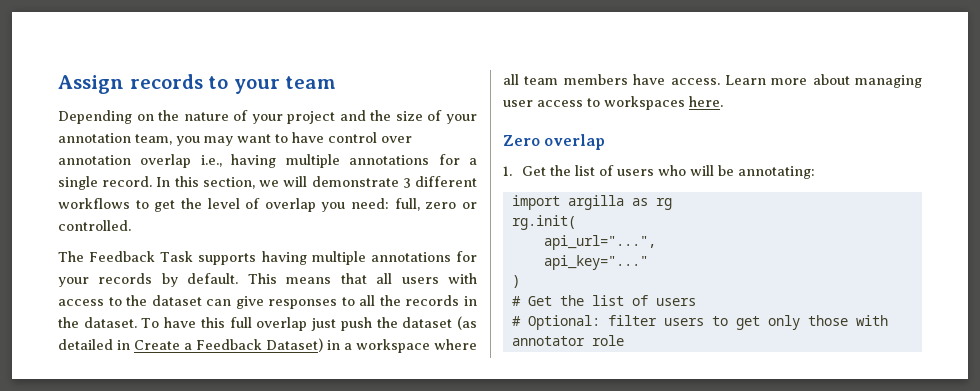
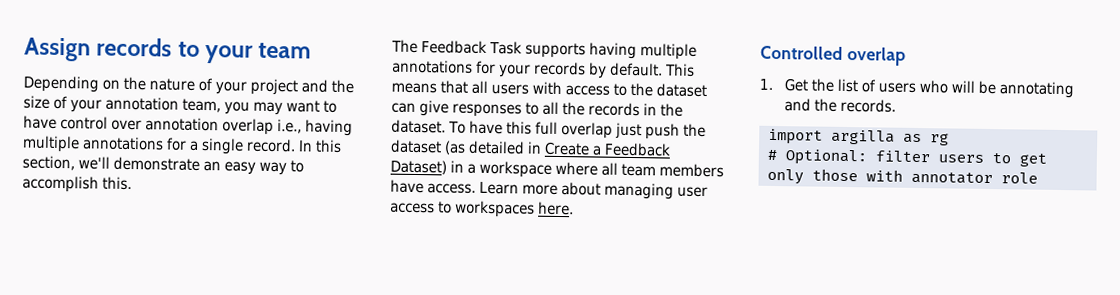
- In this section, we will demonstrate 3 different workflows to get the level of overlap you need: full, zero or controlled.
+ In this section, we'll demonstrate an easy way to accomplish this.
- Zero overlap
+ Controlled overlap
- 1. Get the list of users who will be annotating:
+ 1. Get the list of users who will be annotating and the records.
- rg.init(
- api_url="...",
- api_key="..."
- )
- # Get the list of users

